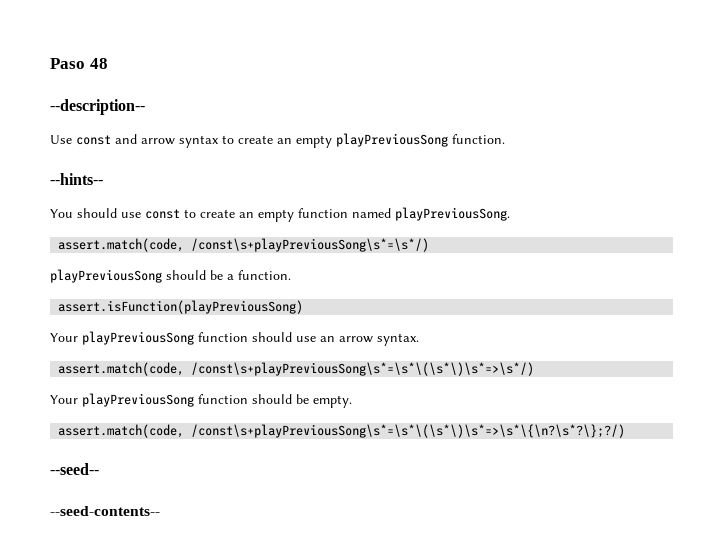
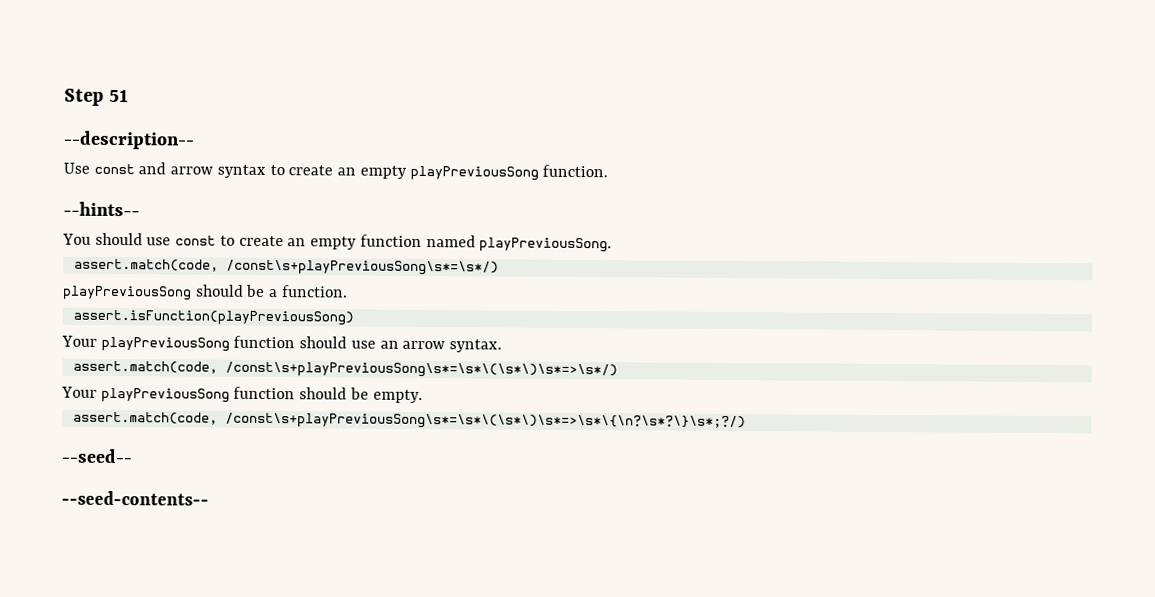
- Paso 48
+ Step 51
- assert.match(code, /const\s+playPreviousSong\s*=\s*\(\s*\)\s*=>\s*\{\n?\s*?\};?/)
+ assert.match(code, /const\s+playPreviousSong\s*=\s*\(\s*\)\s*=>\s*\{\n?\s*?\}\s*;?/)

